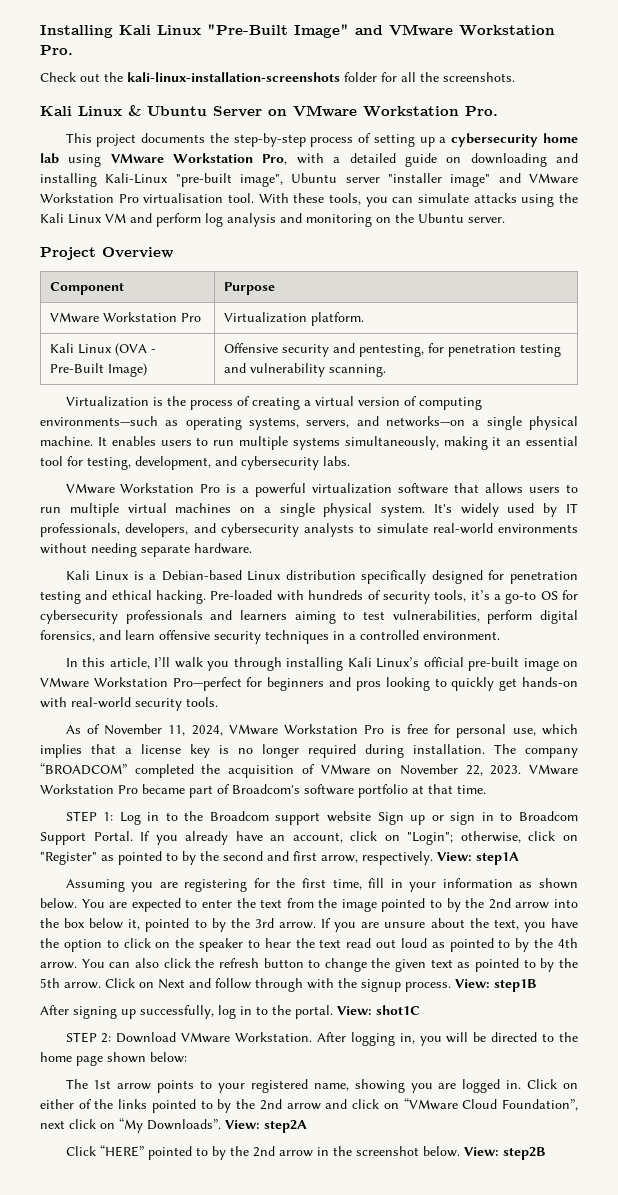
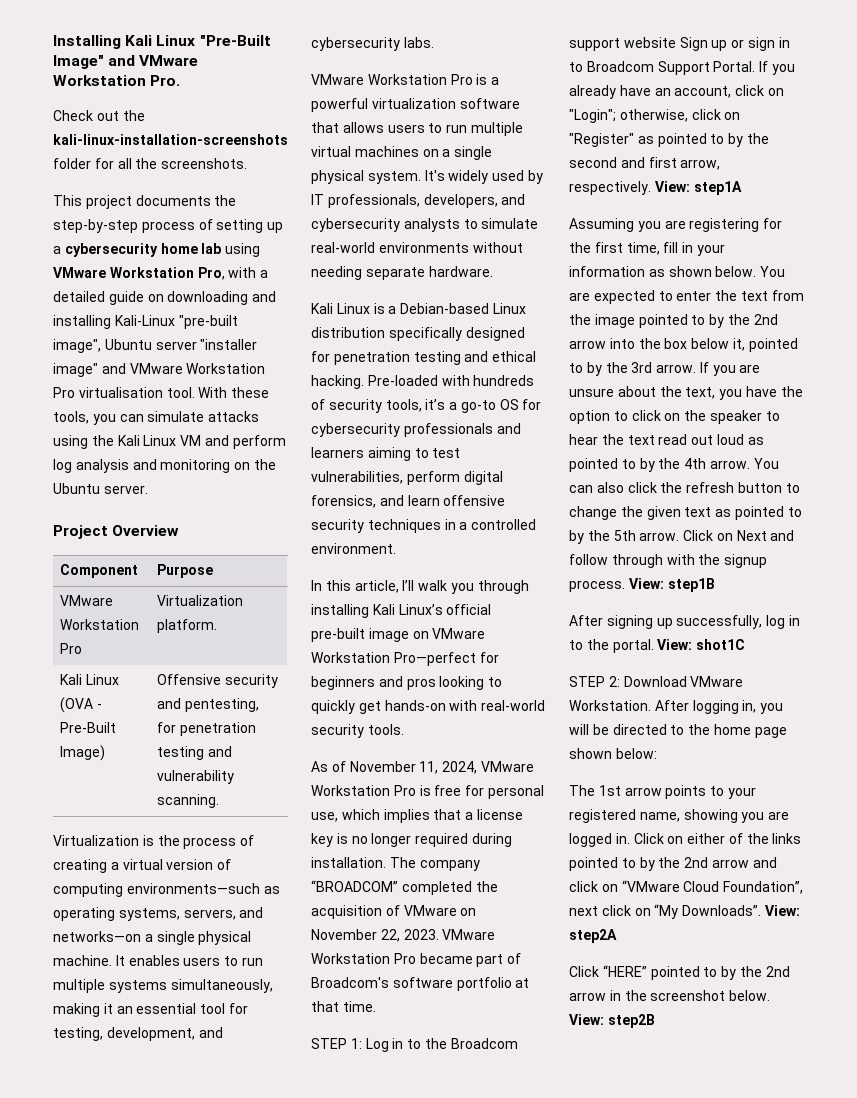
- Kali Linux & Ubuntu Server on VMware Workstation Pro.

